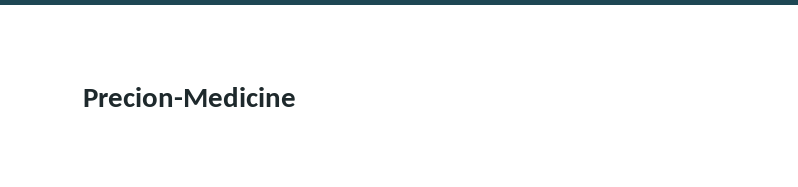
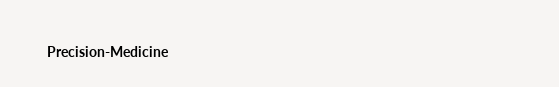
- Precion-Medicine
+ Precision-Medicine

